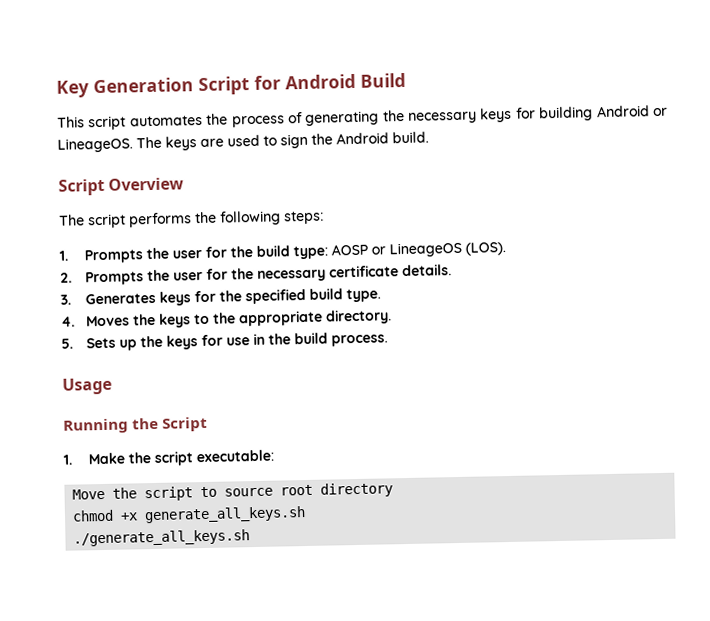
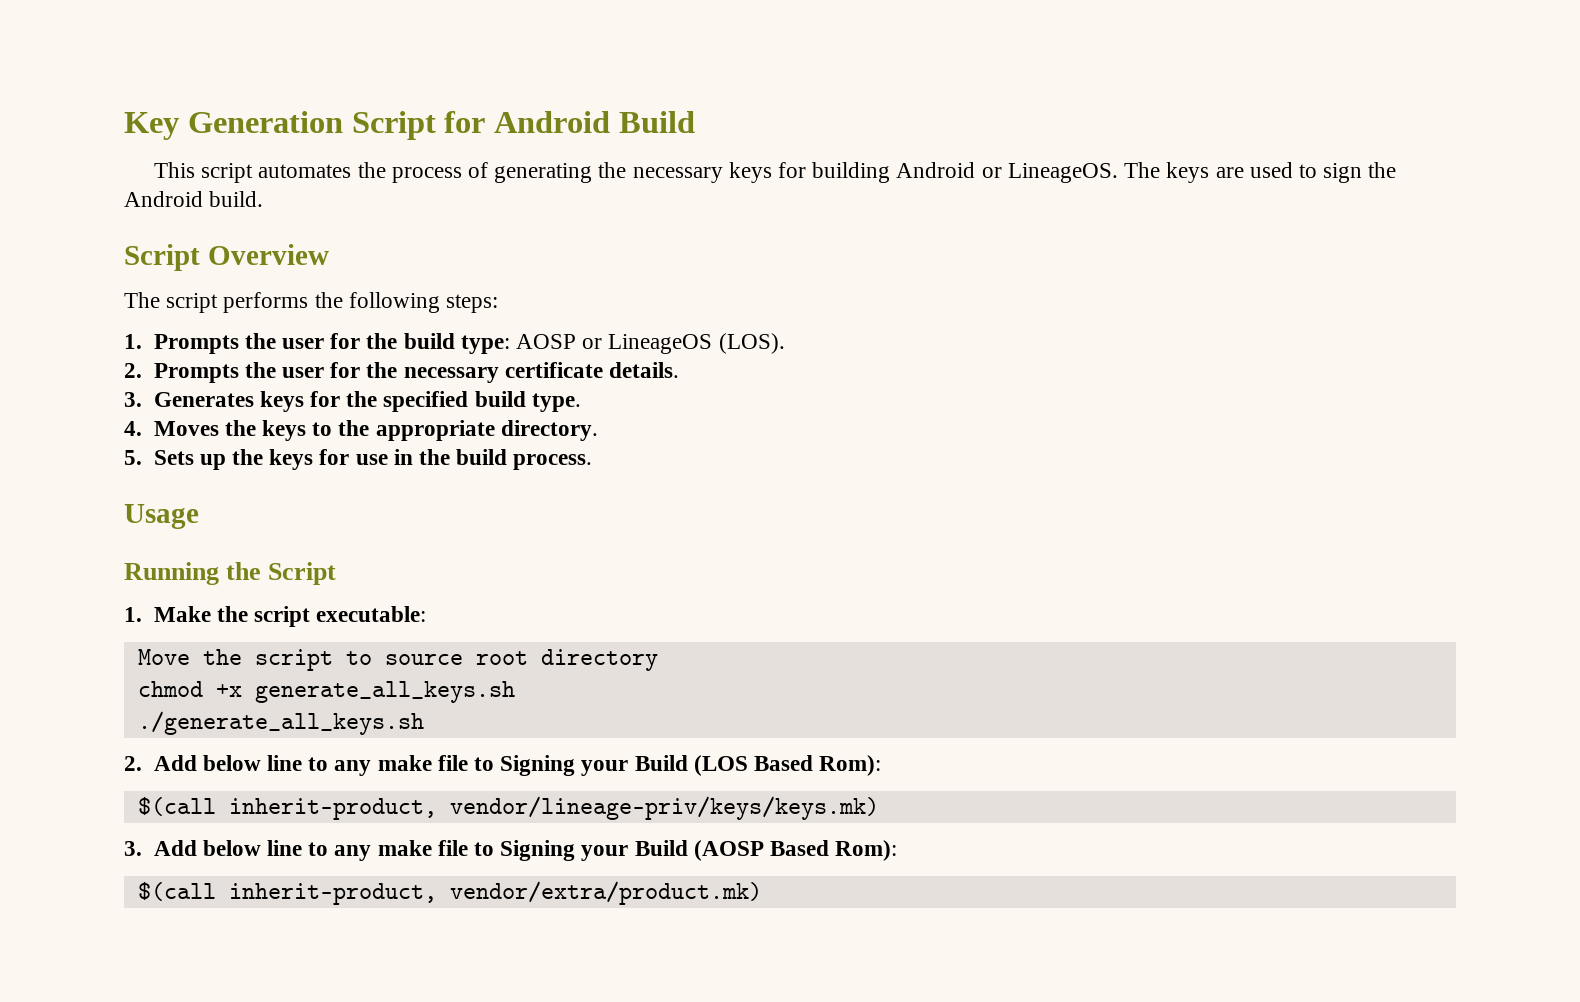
+ 2. Add below line to any make file to Signing your Build (LOS Based Rom):
+ $(call inherit-product, vendor/lineage-priv/keys/keys.mk)
+ 3. Add below line to any make file to Signing your Build (AOSP Based Rom):
+ $(call inherit-product, vendor/extra/product.mk)

